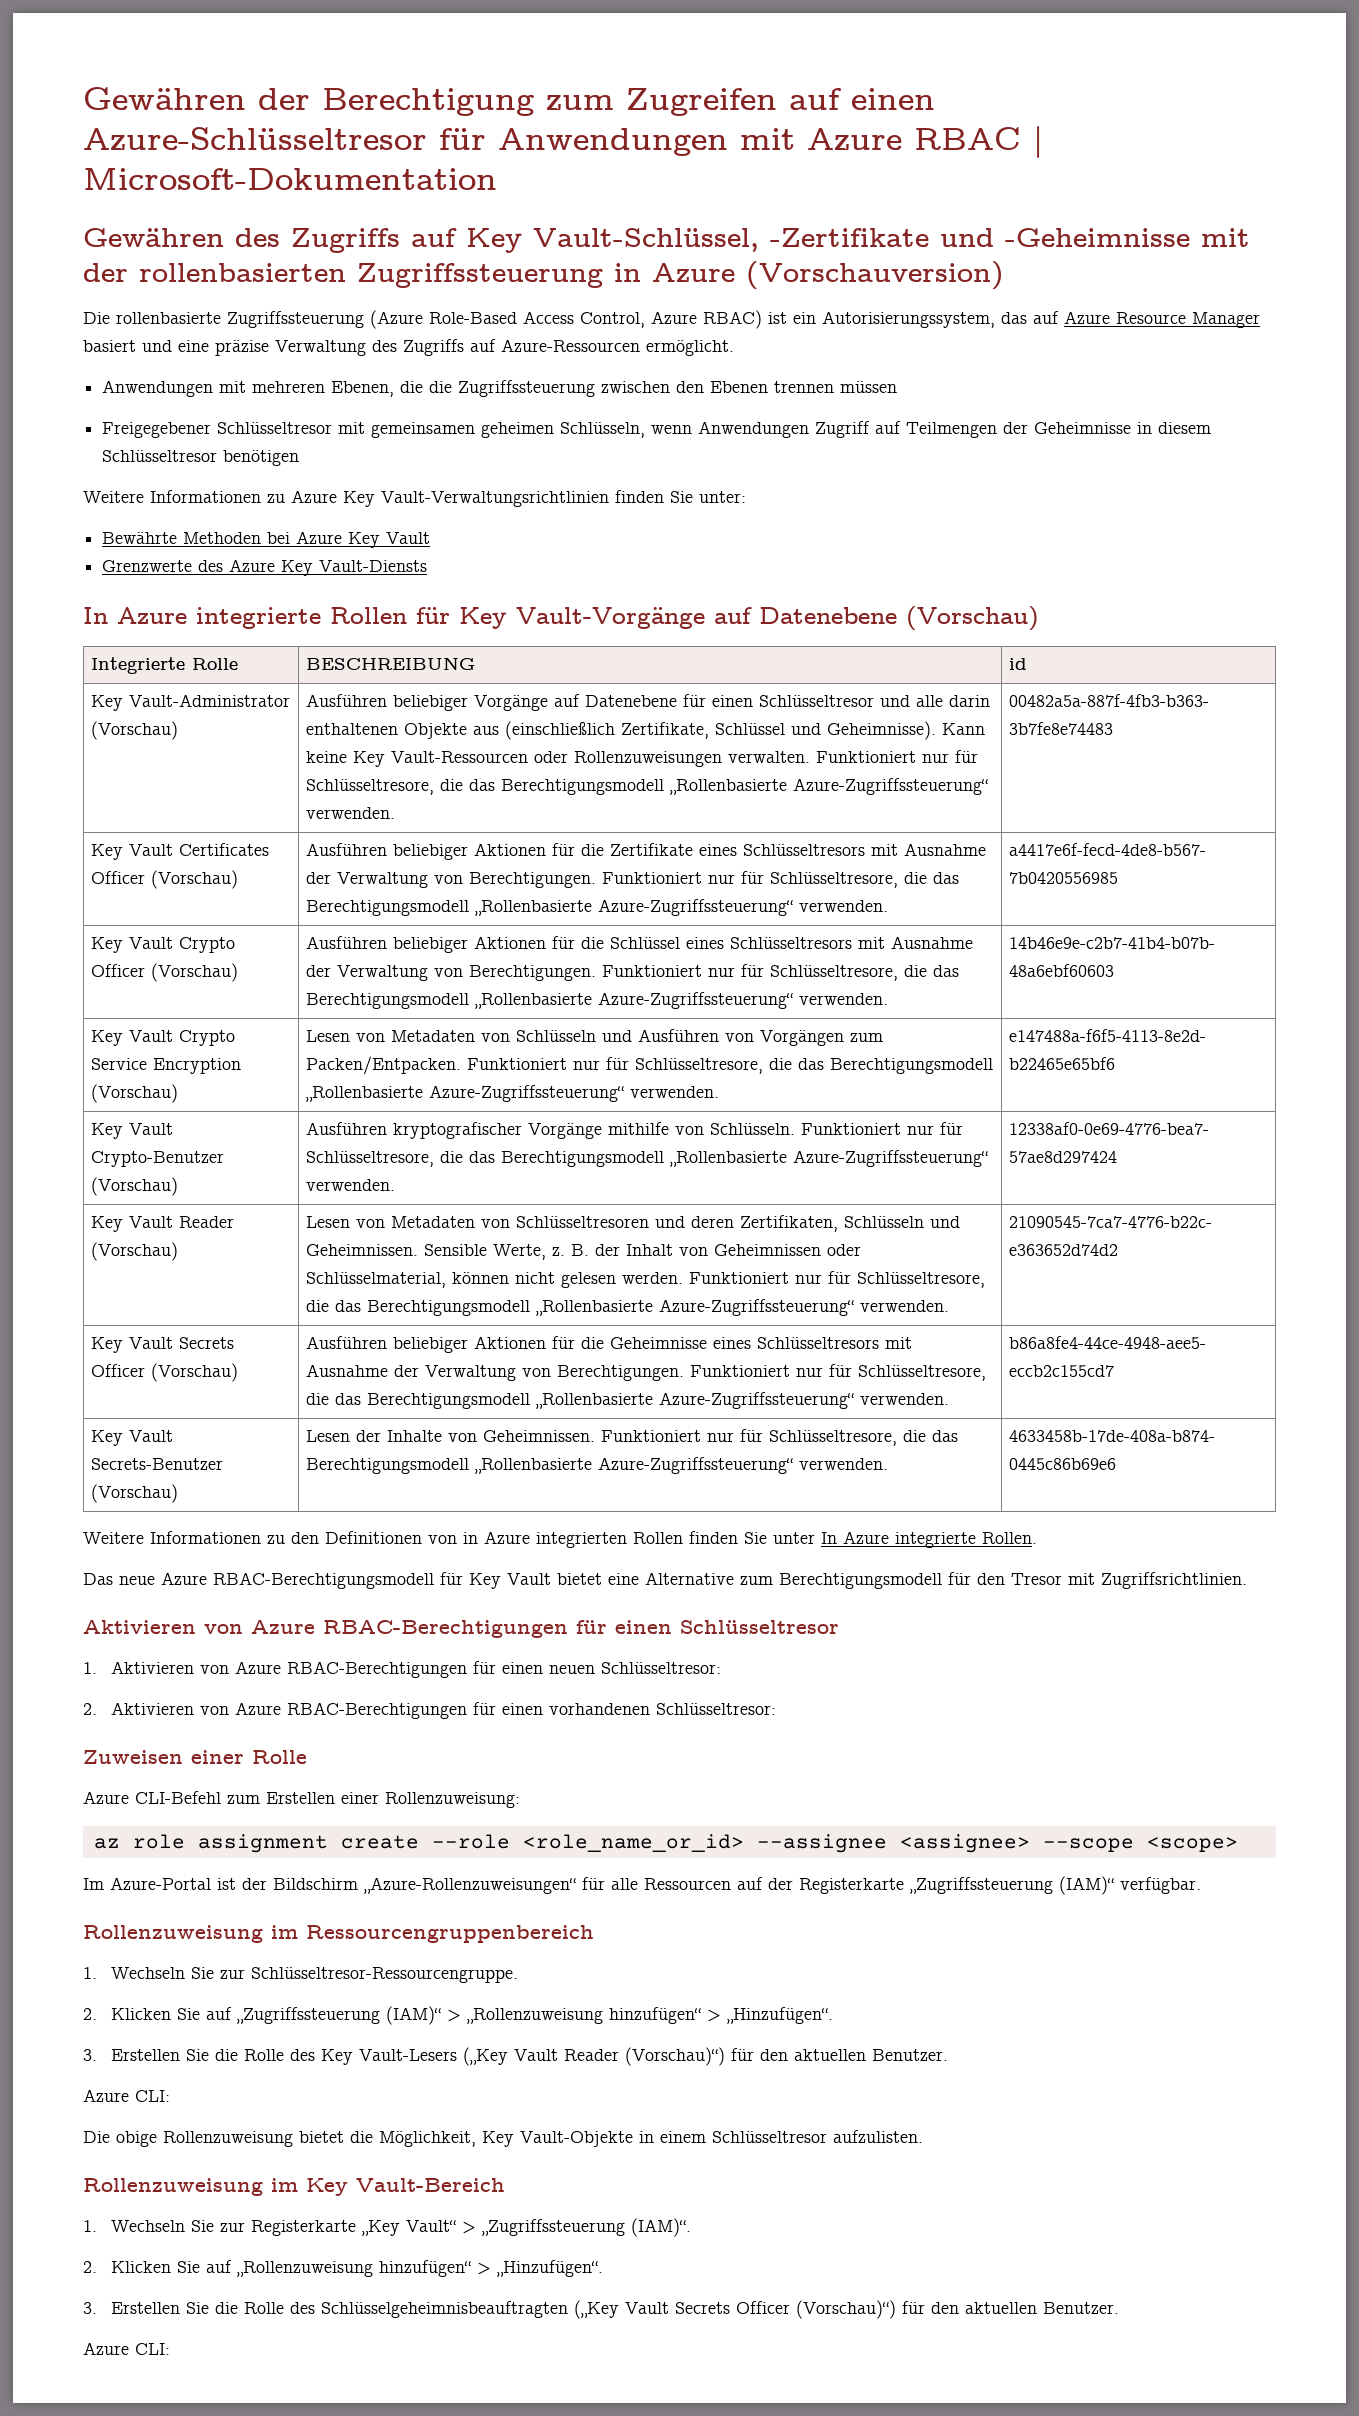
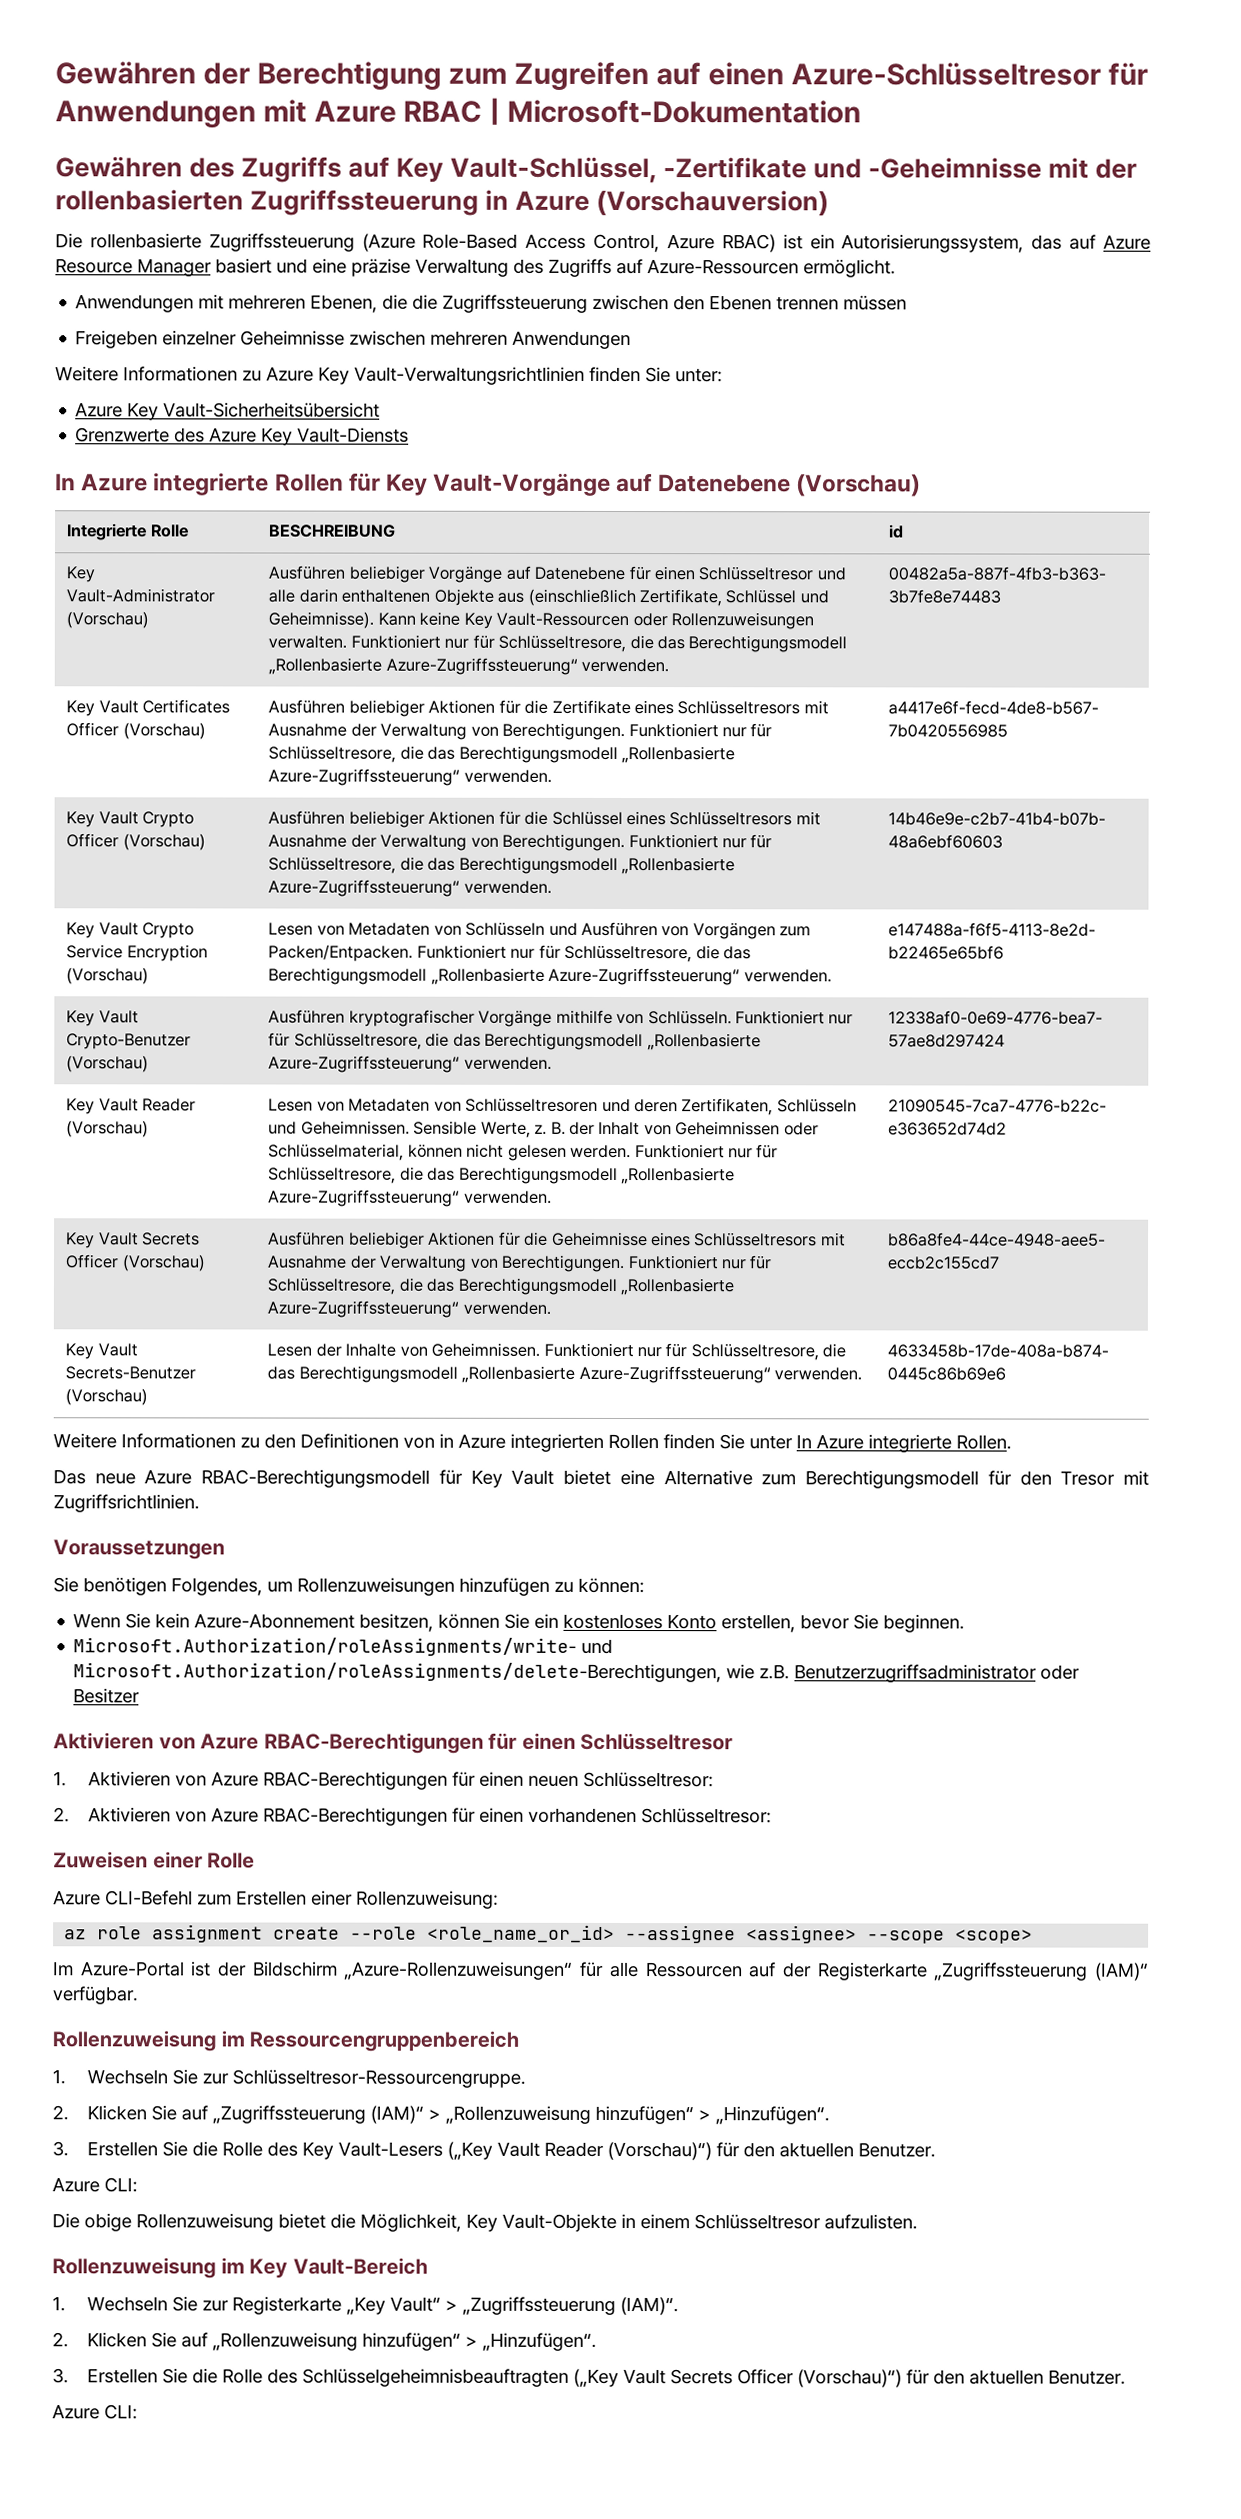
- Freigegebener Schlüsseltresor mit gemeinsamen geheimen Schlüsseln, wenn Anwendungen Zugriff auf Teilmengen der Geheimnisse in diesem Schlüsseltresor benötigen
+ Freigeben einzelner Geheimnisse zwischen mehreren Anwendungen
- Bewährte Methoden bei Azure Key Vault
+ Azure Key Vault-Sicherheitsübersicht
+ Voraussetzungen
+ Sie benötigen Folgendes, um Rollenzuweisungen hinzufügen zu können:
+ Wenn Sie kein Azure-Abonnement besitzen, können Sie ein kostenloses Konto erstellen, bevor Sie beginnen.
+ Microsoft.Authorization/roleAssignments/write- und Microsoft.Authorization/roleAssignments/delete-Berechtigungen, wie z.B. Benutzerzugriffsadministrator oder Besitzer

